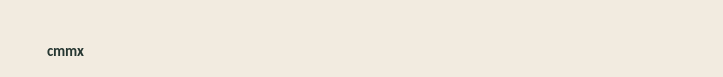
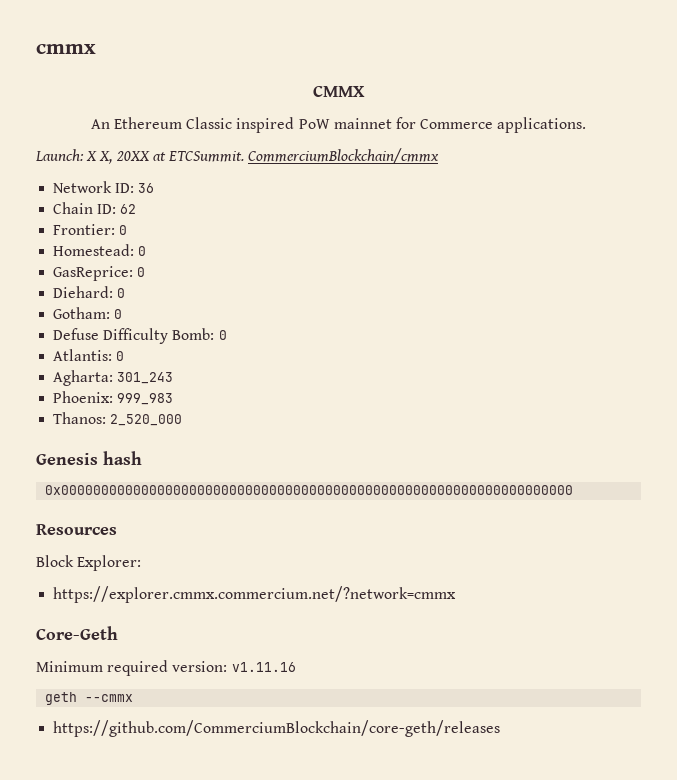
+ CMMX
+ An Ethereum Classic inspired PoW mainnet for Commerce applications.
+ Launch: X X, 20XX at ETCSummit. CommerciumBlockchain/cmmx
+ Network ID: 36
+ Chain ID: 62
+ Frontier: 0
+ Homestead: 0
+ GasReprice: 0
+ Diehard: 0
+ Gotham: 0
+ Defuse Difficulty Bomb: 0
+ Atlantis: 0
+ Agharta: 301_243
+ Phoenix: 999_983
+ Thanos: 2_520_000
+ Genesis hash
+ 0x0000000000000000000000000000000000000000000000000000000000000000
+ Resources
+ Block Explorer:
+ https://explorer.cmmx.commercium.net/?network=cmmx
+ Core-Geth
+ Minimum required version: v1.11.16
+ geth --cmmx
+ https://github.com/CommerciumBlockchain/core-geth/releases

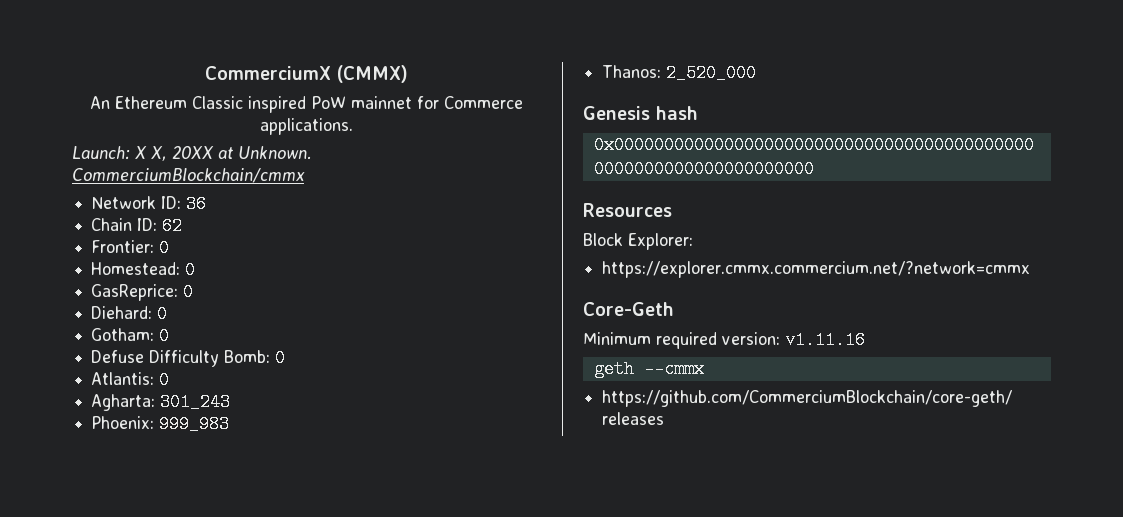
- cmmx
- CMMX
+ CommerciumX (CMMX)
- Launch: X X, 20XX at ETCSummit.
+ Launch: X X, 20XX at Unknown.

